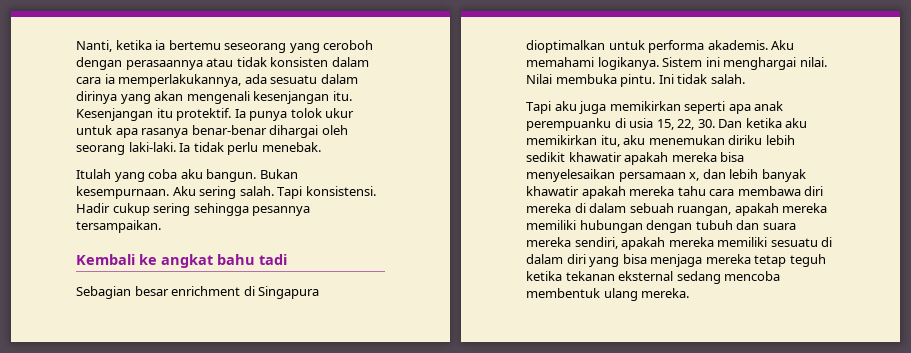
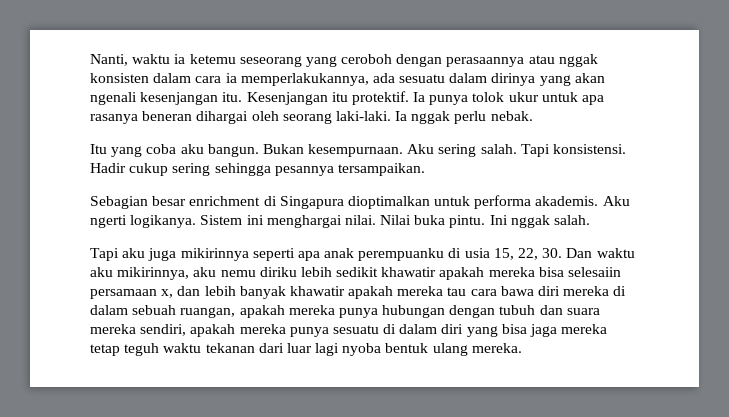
- Nanti, ketika ia bertemu seseorang yang ceroboh dengan perasaannya atau tidak konsisten dalam cara ia memperlakukannya, ada sesuatu dalam dirinya yang akan mengenali kesenjangan itu.
+ Nanti, waktu ia ketemu seseorang yang ceroboh dengan perasaannya atau nggak konsisten dalam cara ia memperlakukannya, ada sesuatu dalam dirinya yang akan ngenali kesenjangan itu.
- Ia punya tolok ukur untuk apa rasanya benar-benar dihargai oleh seorang laki-laki.
+ Ia punya tolok ukur untuk apa rasanya beneran dihargai oleh seorang laki-laki.
- Ia tidak perlu menebak.
- Itulah yang coba aku bangun.
+ Ia nggak perlu nebak.
+ Itu yang coba aku bangun.
- Kembali ke angkat bahu tadi
- Aku memahami logikanya.
+ Aku ngerti logikanya.
- Nilai membuka pintu.
+ Nilai buka pintu.
- Ini tidak salah.
+ Ini nggak salah.
- Tapi aku juga memikirkan seperti apa anak perempuanku di usia 15, 22, 30. Dan ketika aku memikirkan itu, aku menemukan diriku lebih sedikit khawatir apakah mereka bisa menyelesaikan persamaan x, dan lebih banyak khawatir apakah mereka tahu cara membawa diri mereka di dalam sebuah ruangan, apakah mereka memiliki hubungan dengan tubuh dan suara mereka sendiri, apakah mereka memiliki sesuatu di dalam diri yang bisa menjaga mereka tetap teguh ketika tekanan eksternal sedang mencoba membentuk ulang mereka.
+ Tapi aku juga mikirinnya seperti apa anak perempuanku di usia 15, 22, 30. Dan waktu aku mikirinnya, aku nemu diriku lebih sedikit khawatir apakah mereka bisa selesaiin persamaan x, dan lebih banyak khawatir apakah mereka tau cara bawa diri mereka di dalam sebuah ruangan, apakah mereka punya hubungan dengan tubuh dan suara mereka sendiri, apakah mereka punya sesuatu di dalam diri yang bisa jaga mereka tetap teguh waktu tekanan dari luar lagi nyoba bentuk ulang mereka.

